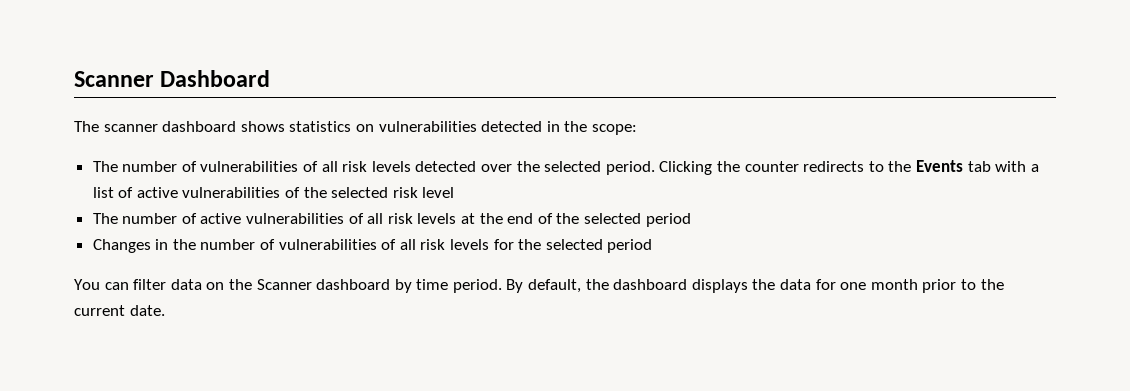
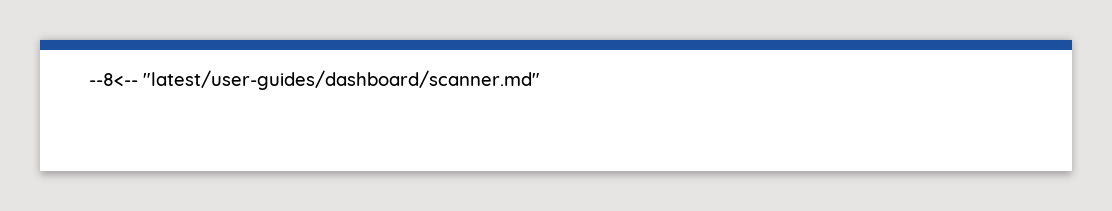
- Scanner Dashboard
- The scanner dashboard shows statistics on vulnerabilities detected in the scope:
- The number of vulnerabilities of all risk levels detected over the selected period. Clicking the counter redirects to the Events tab with a list of active vulnerabilities of the selected risk level
- The number of active vulnerabilities of all risk levels at the end of the selected period
- Changes in the number of vulnerabilities of all risk levels for the selected period
- You can filter data on the Scanner dashboard by time period. By default, the dashboard displays the data for one month prior to the current date.
+ --8<-- "latest/user-guides/dashboard/scanner.md"

